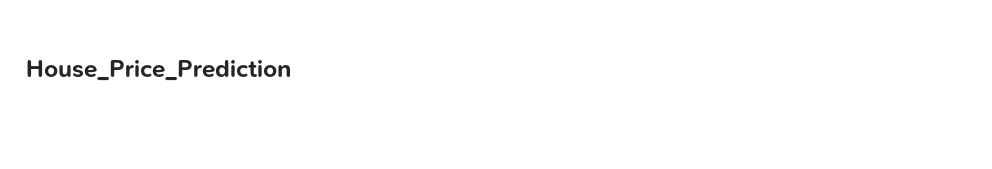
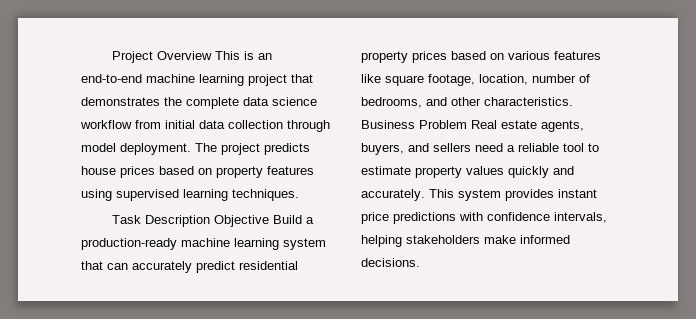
- House_Price_Prediction
+ Project Overview This is an end-to-end machine learning project that demonstrates the complete data science workflow from initial data collection through model deployment. The project predicts house prices based on property features using supervised learning techniques.
+ Task Description Objective Build a production-ready machine learning system that can accurately predict residential property prices based on various features like square footage, location, number of bedrooms, and other characteristics. Business Problem Real estate agents, buyers, and sellers need a reliable tool to estimate property values quickly and accurately. This system provides instant price predictions with confidence intervals, helping stakeholders make informed decisions.

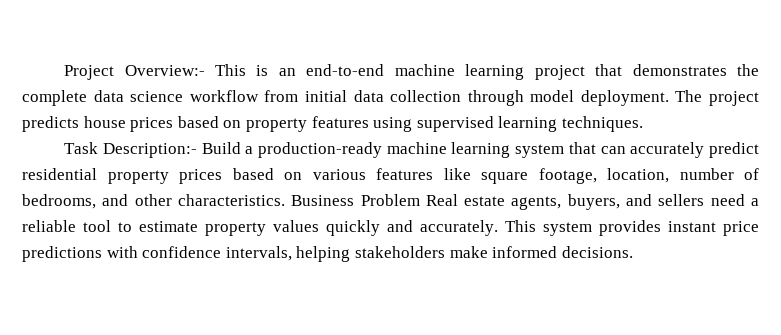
- Project Overview This is an end-to-end machine learning project that demonstrates the complete data science workflow from initial data collection through model deployment.
+ Project Overview:- This is an end-to-end machine learning project that demonstrates the complete data science workflow from initial data collection through model deployment.
- Task Description Objective Build a production-ready machine learning system that can accurately predict residential property prices based on various features like square footage, location, number of bedrooms, and other characteristics.
+ Task Description:- Build a production-ready machine learning system that can accurately predict residential property prices based on various features like square footage, location, number of bedrooms, and other characteristics.

